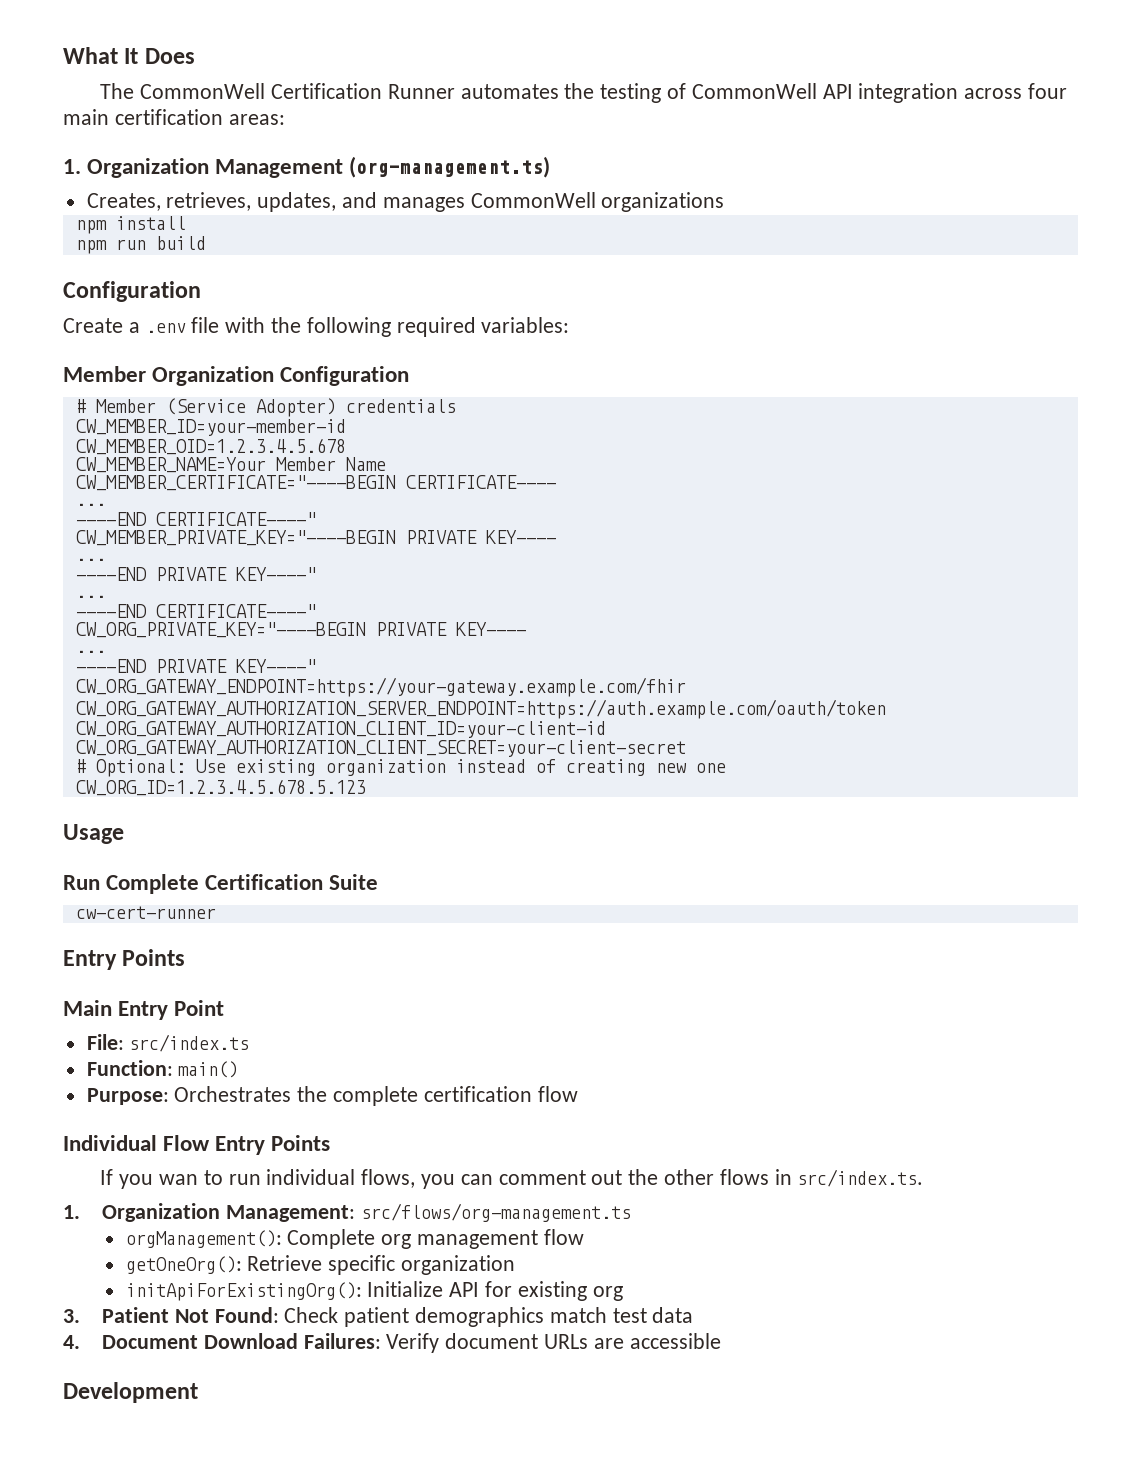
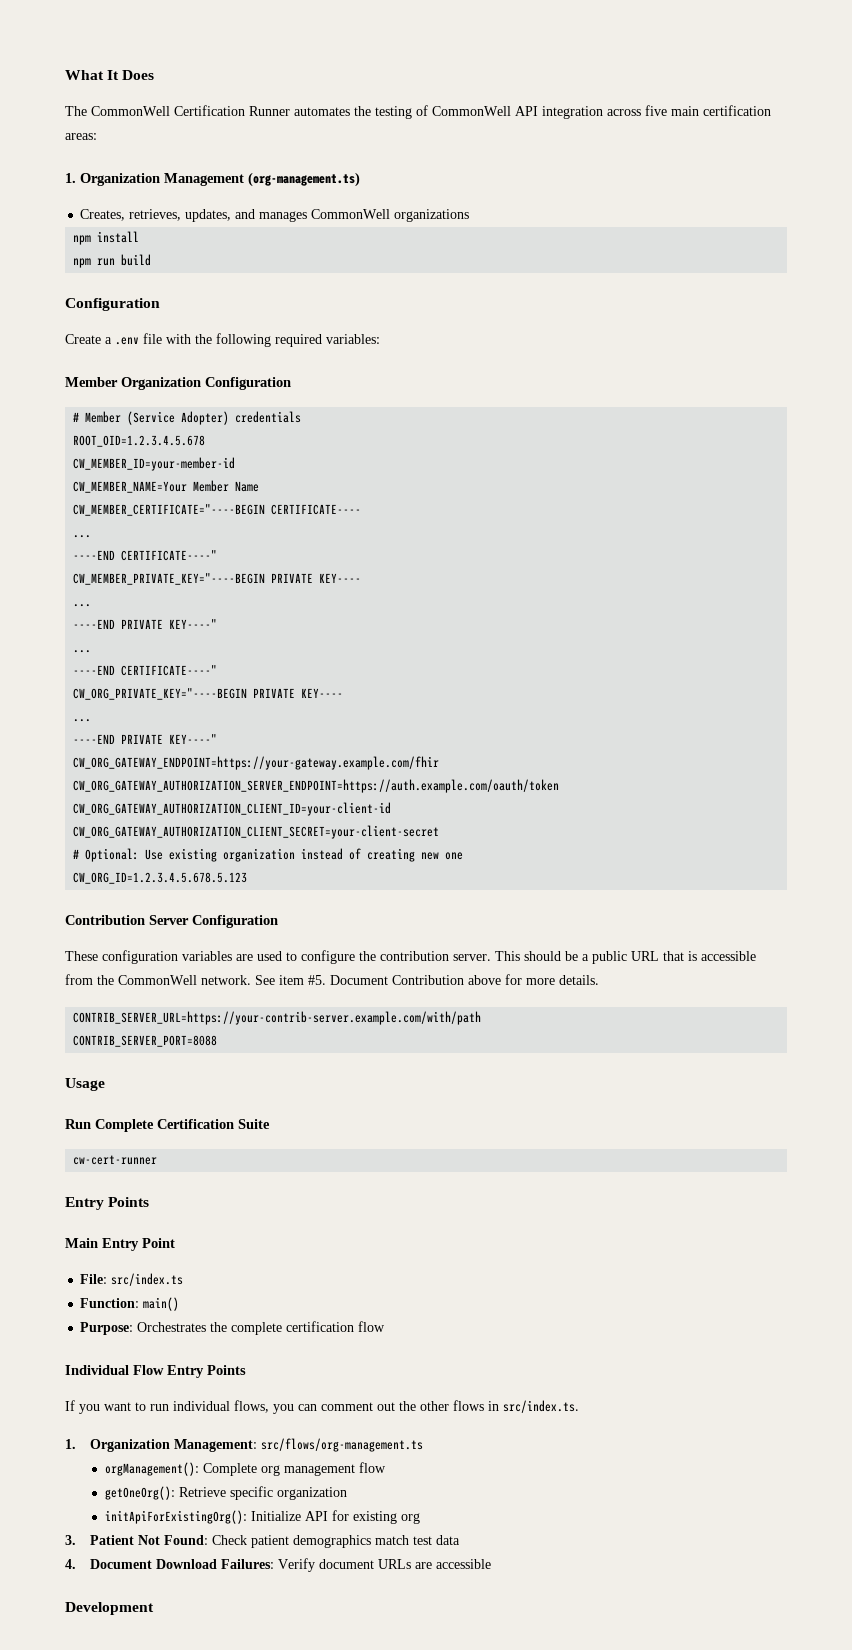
- The CommonWell Certification Runner automates the testing of CommonWell API integration across four main certification areas:
+ The CommonWell Certification Runner automates the testing of CommonWell API integration across five main certification areas:
+ ROOT_OID=1.2.3.4.5.678
- CW_MEMBER_OID=1.2.3.4.5.678
+ Contribution Server Configuration
+ These configuration variables are used to configure the contribution server. This should be a public URL that is accessible from the CommonWell network. See item #5. Document Contribution above for more details.
+ CONTRIB_SERVER_URL=https://your-contrib-server.example.com/with/path
+ CONTRIB_SERVER_PORT=8088
- If you wan to run individual flows, you can comment out the other flows in src/index.ts.
+ If you want to run individual flows, you can comment out the other flows in src/index.ts.

